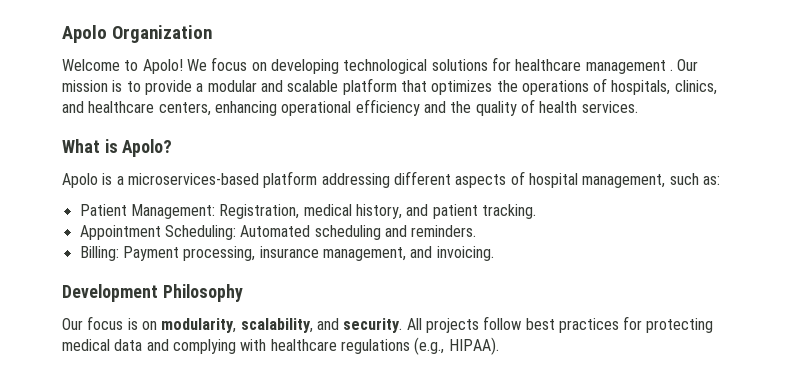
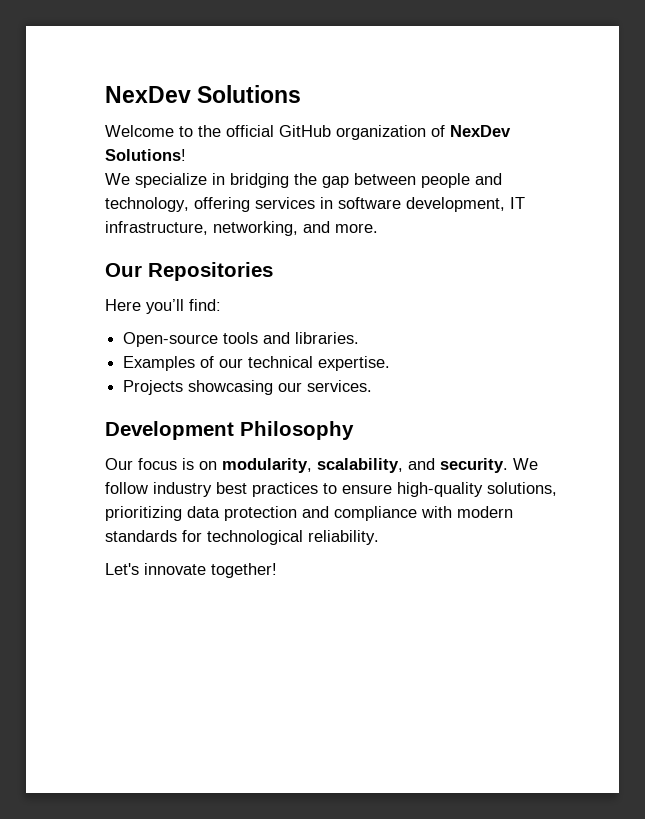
- Apolo Organization
+ NexDev Solutions
- Welcome to Apolo! We focus on developing technological solutions for healthcare management . Our mission is to provide a modular and scalable platform that optimizes the operations of hospitals, clinics, and healthcare centers, enhancing operational efficiency and the quality of health services.
- What is Apolo?
- Apolo is a microservices-based platform addressing different aspects of hospital management, such as:
- Patient Management: Registration, medical history, and patient tracking.
- Appointment Scheduling: Automated scheduling and reminders.
- Billing: Payment processing, insurance management, and invoicing.
+ Welcome to the official GitHub organization of NexDev Solutions!
+ We specialize in bridging the gap between people and technology, offering services in software development, IT infrastructure, networking, and more.
+ Our Repositories
+ Here you’ll find:
+ Open-source tools and libraries.
+ Examples of our technical expertise.
+ Projects showcasing our services.
- All projects follow best practices for protecting medical data and complying with healthcare regulations (e.g., HIPAA).
+ We follow industry best practices to ensure high-quality solutions, prioritizing data protection and compliance with modern standards for technological reliability.
+ Let's innovate together!

